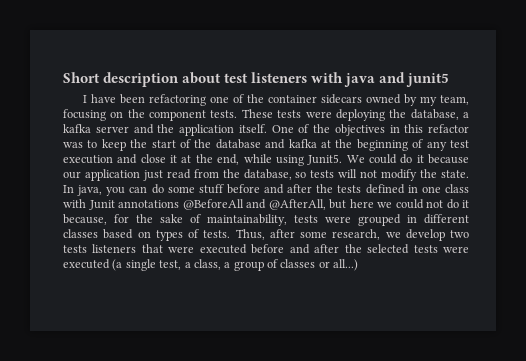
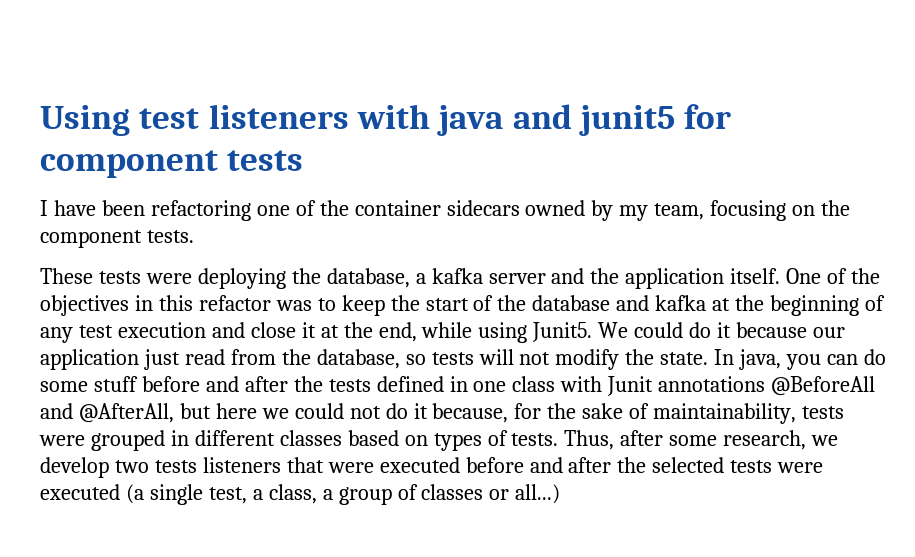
- Short description about test listeners with java and junit5
+ Using test listeners with java and junit5 for component tests
- I have been refactoring one of the container sidecars owned by my team, focusing on the component tests. These tests were deploying the database, a kafka server and the application itself.
+ I have been refactoring one of the container sidecars owned by my team, focusing on the component tests.
+ These tests were deploying the database, a kafka server and the application itself.

